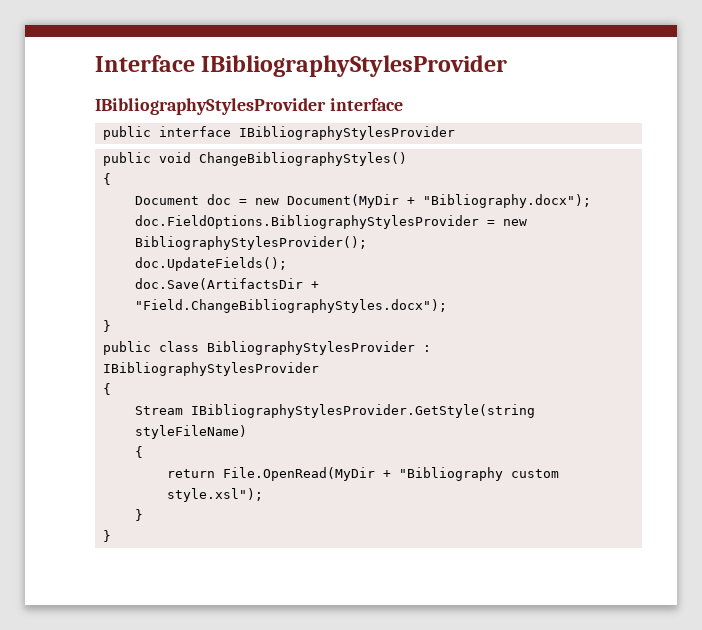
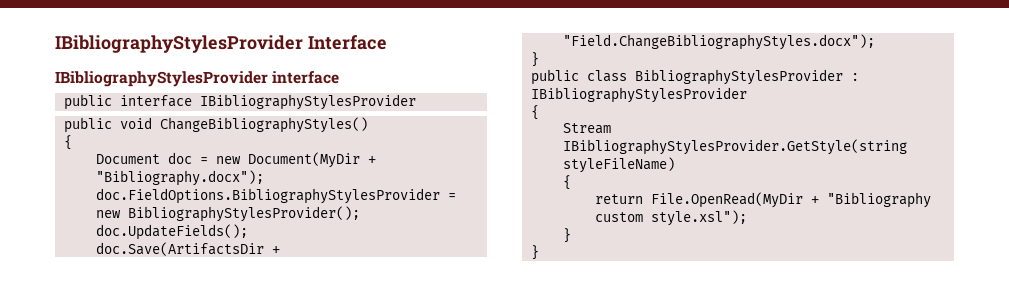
- Interface IBibliographyStylesProvider
+ IBibliographyStylesProvider Interface

